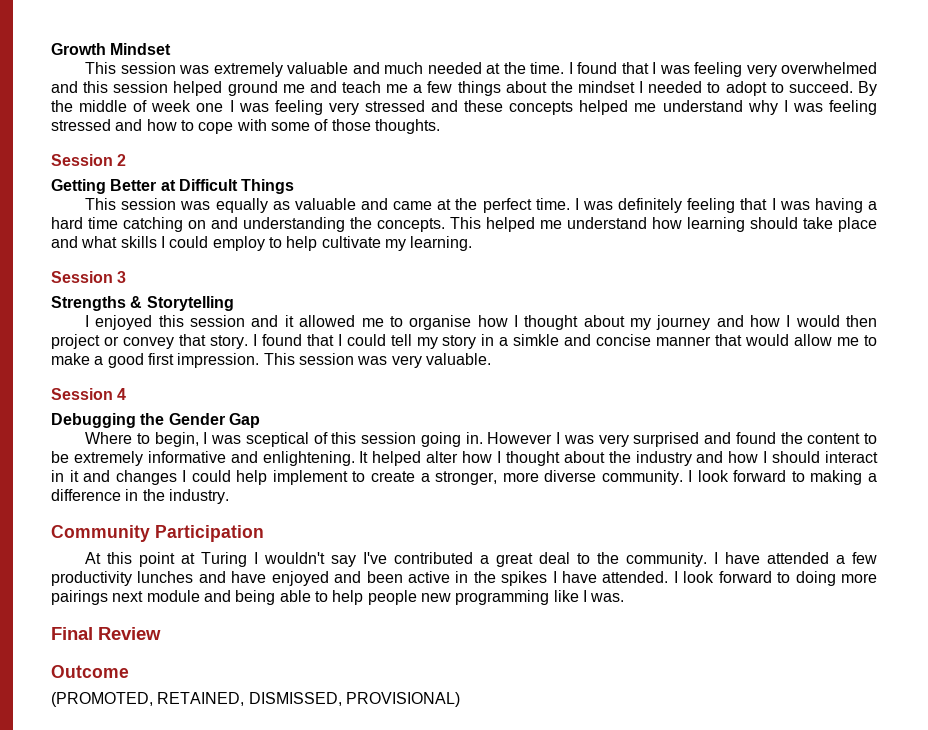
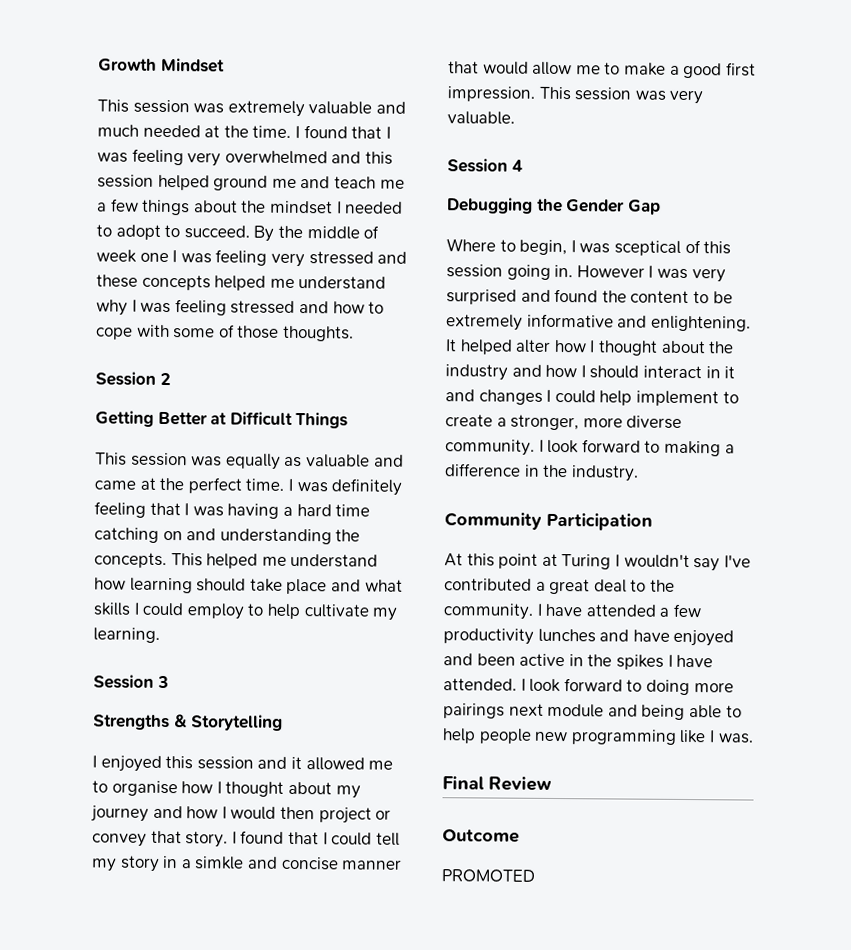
- (PROMOTED, RETAINED, DISMISSED, PROVISIONAL)
+ PROMOTED

